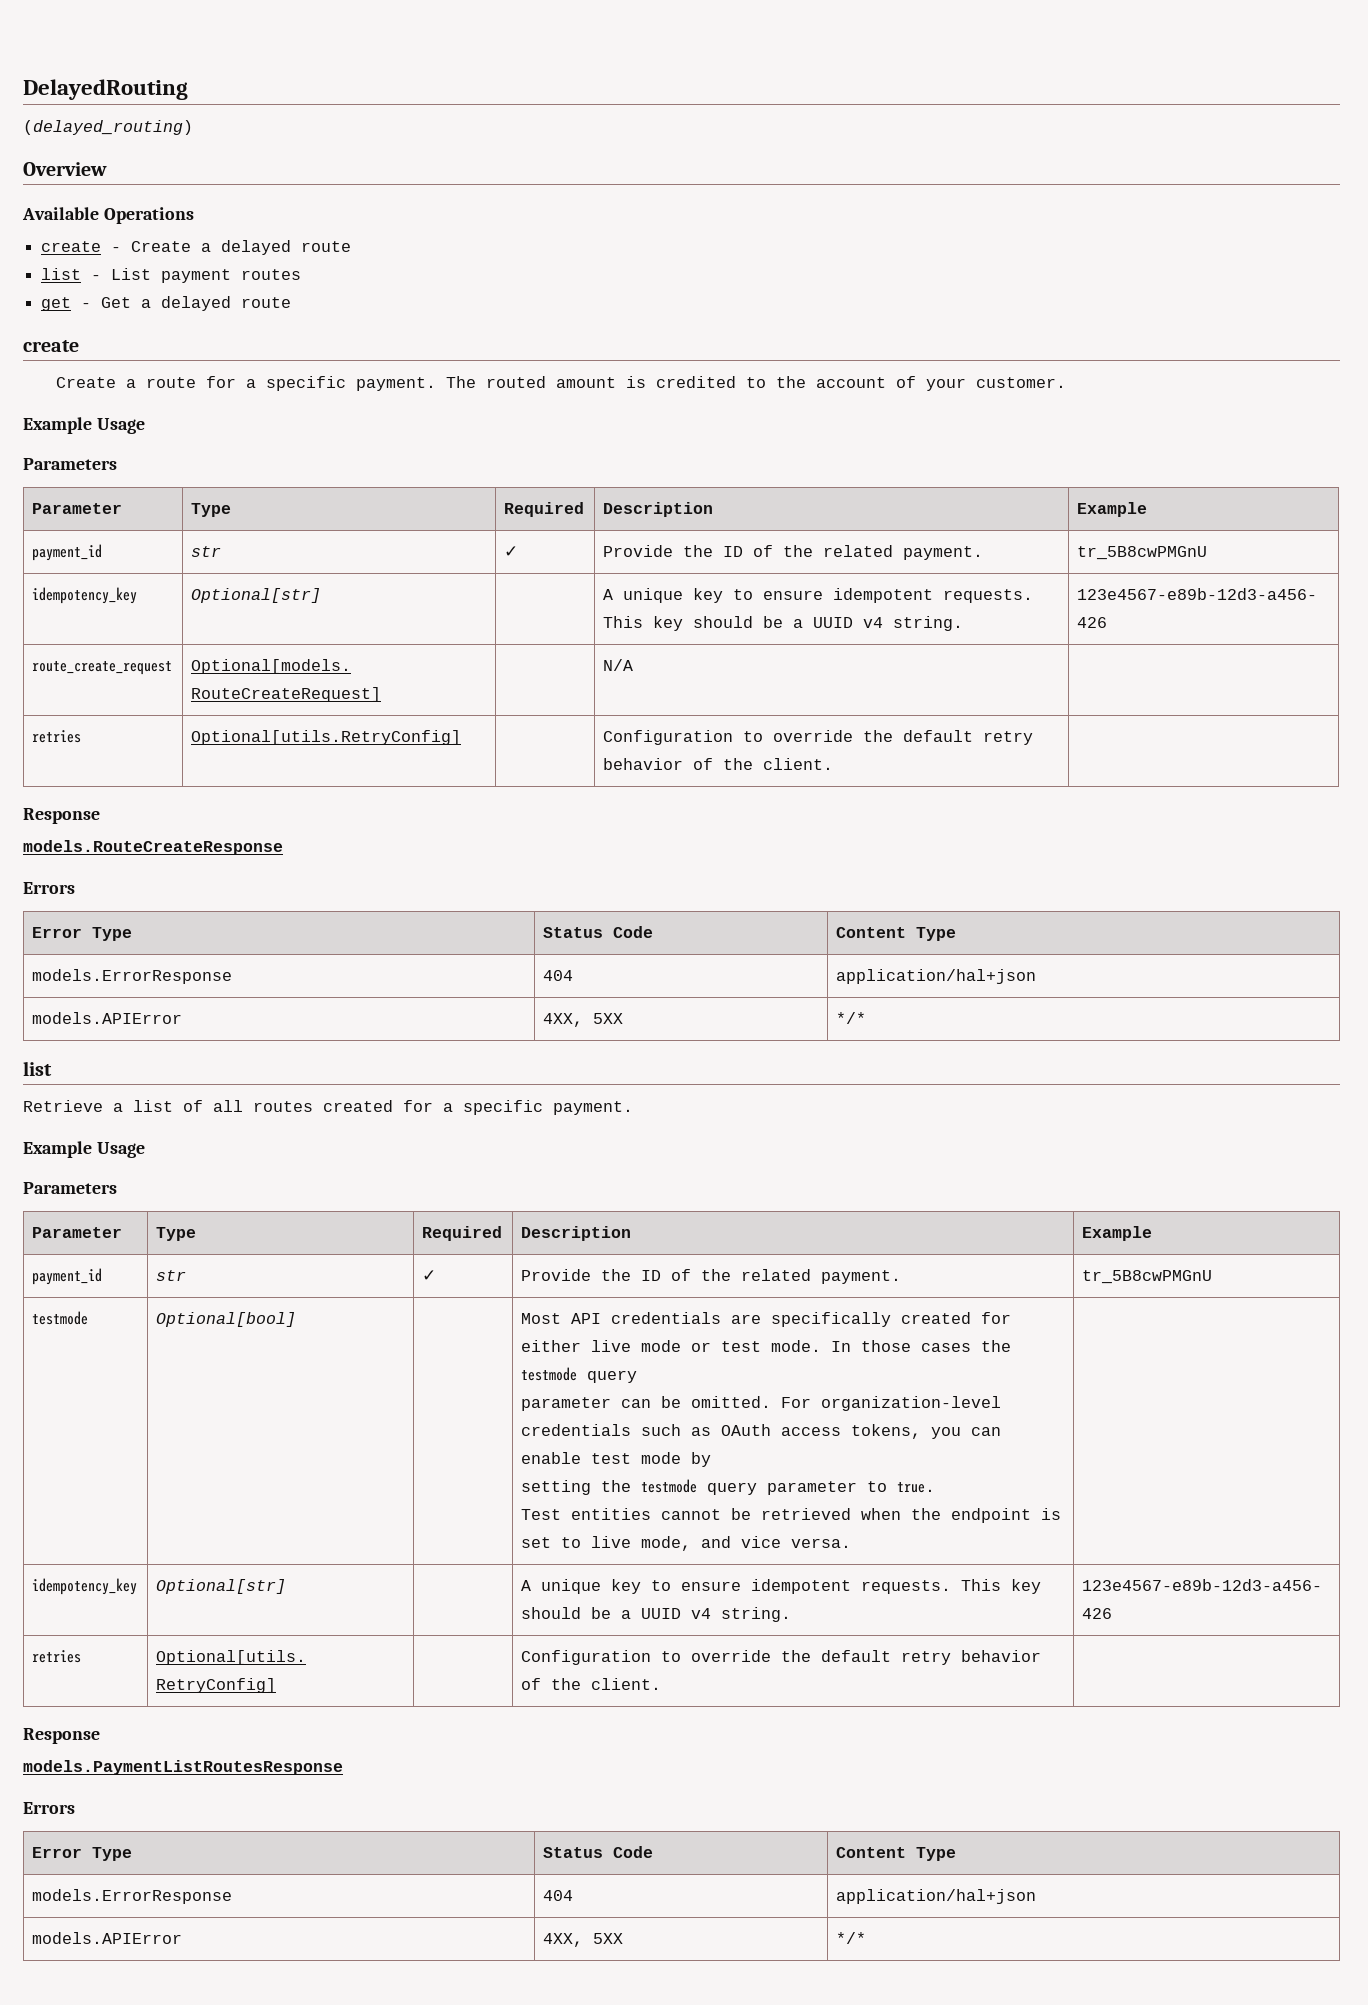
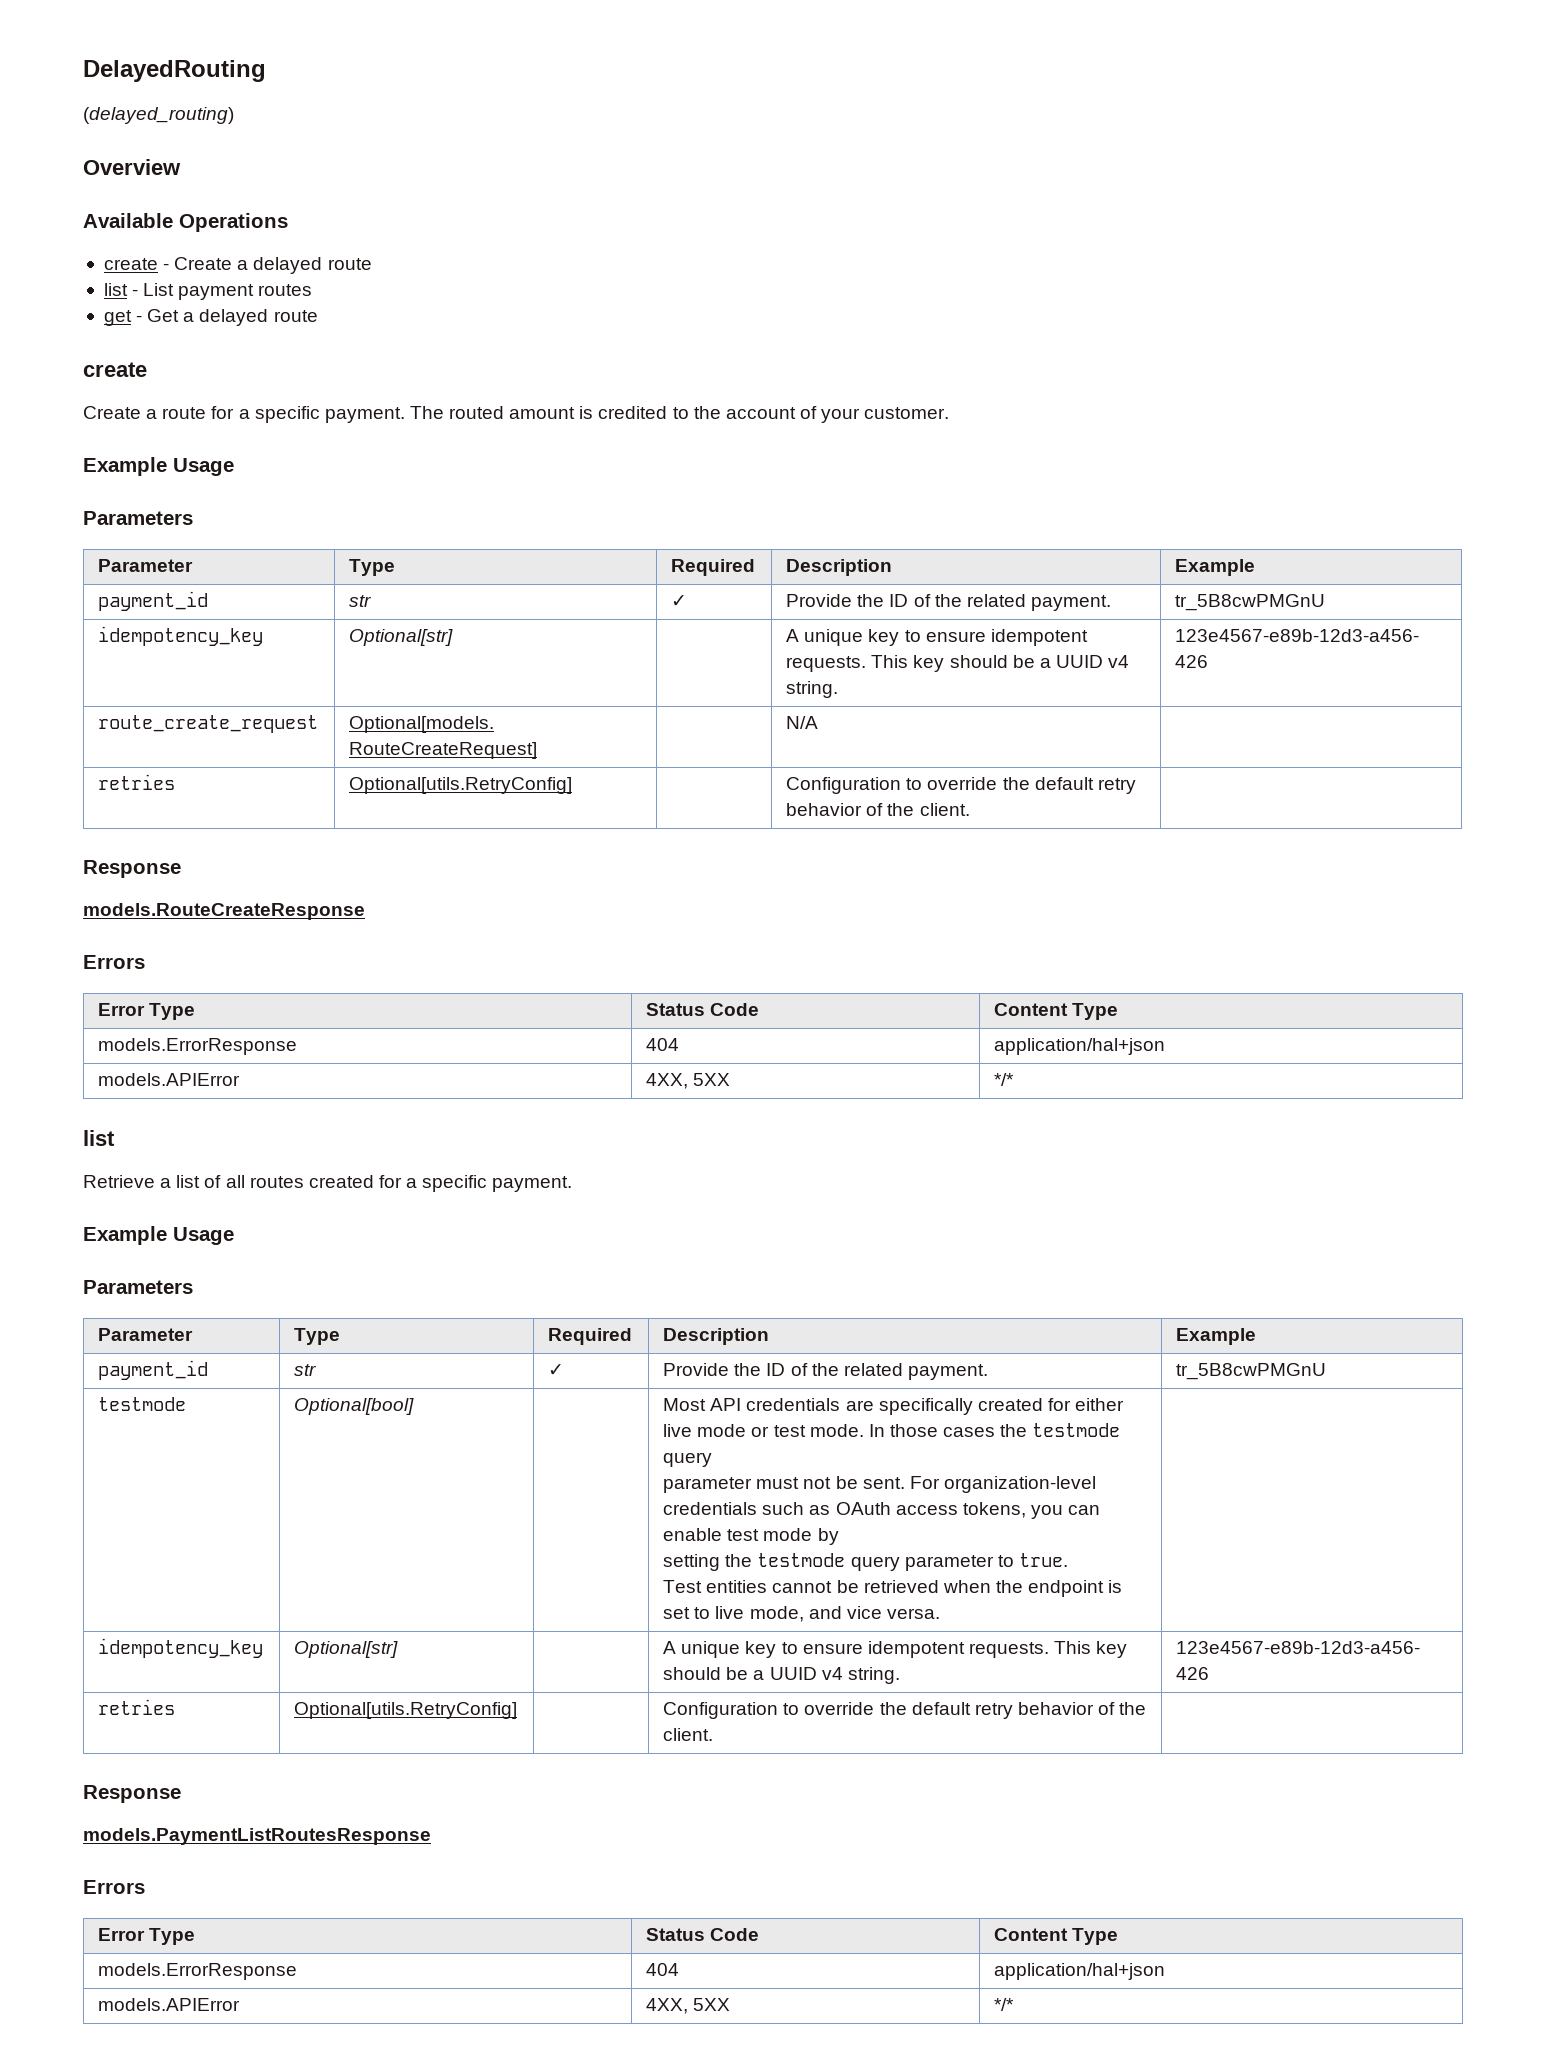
- parameter can be omitted.
+ parameter must not be sent.

